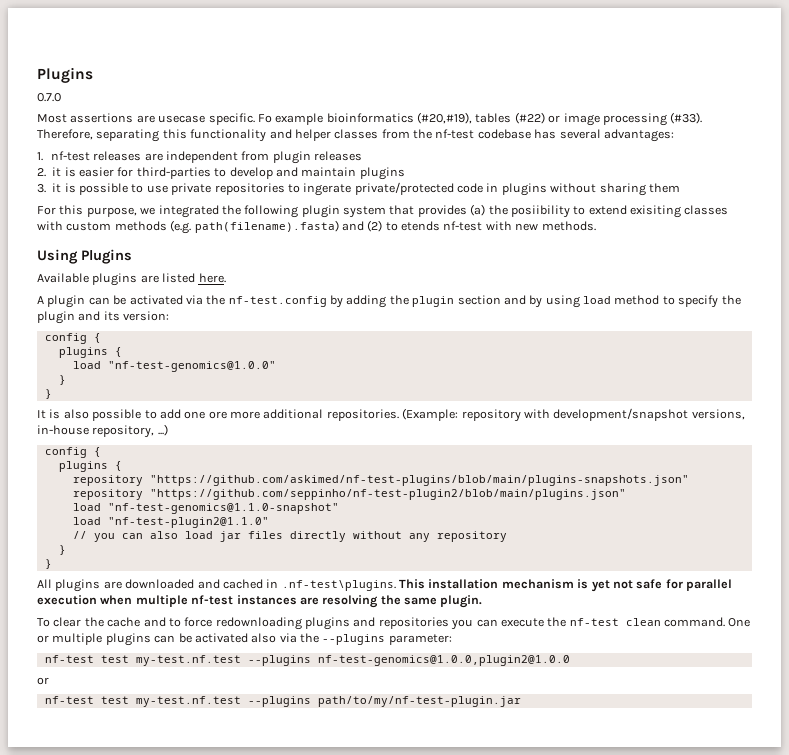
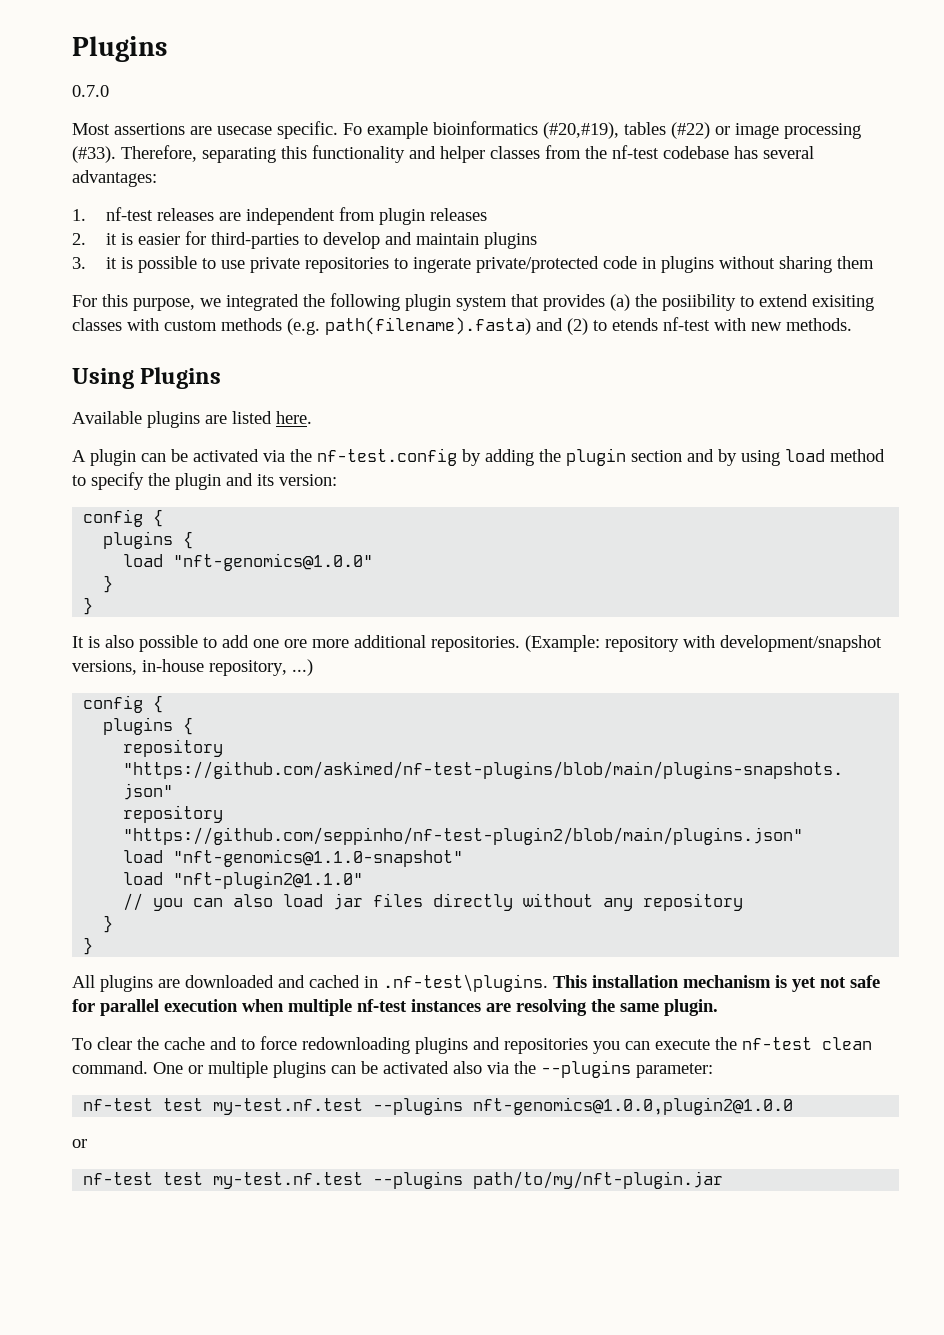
- load "nf-test-genomics@1.0.0"
+ load "nft-genomics@1.0.0"
- load "nf-test-genomics@1.1.0-snapshot"
- load "nf-test-plugin2@1.1.0"
+ load "nft-genomics@1.1.0-snapshot"
+ load "nft-plugin2@1.1.0"
- nf-test test my-test.nf.test --plugins nf-test-genomics@1.0.0,plugin2@1.0.0
+ nf-test test my-test.nf.test --plugins nft-genomics@1.0.0,plugin2@1.0.0
- nf-test test my-test.nf.test --plugins path/to/my/nf-test-plugin.jar
+ nf-test test my-test.nf.test --plugins path/to/my/nft-plugin.jar

